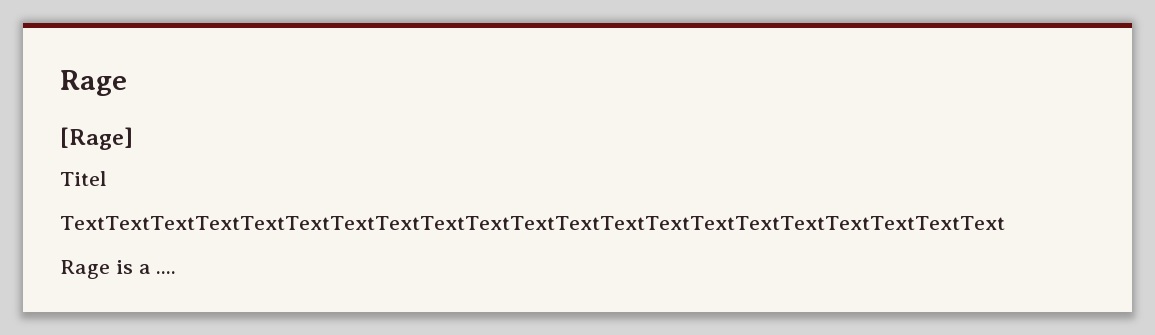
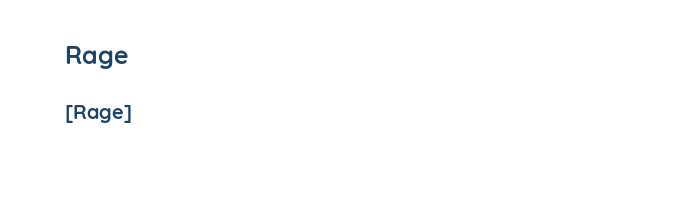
- Titel
- TextTextTextTextTextTextTextTextTextTextTextTextTextTextTextTextTextTextTextTextText
- Rage is a ....

